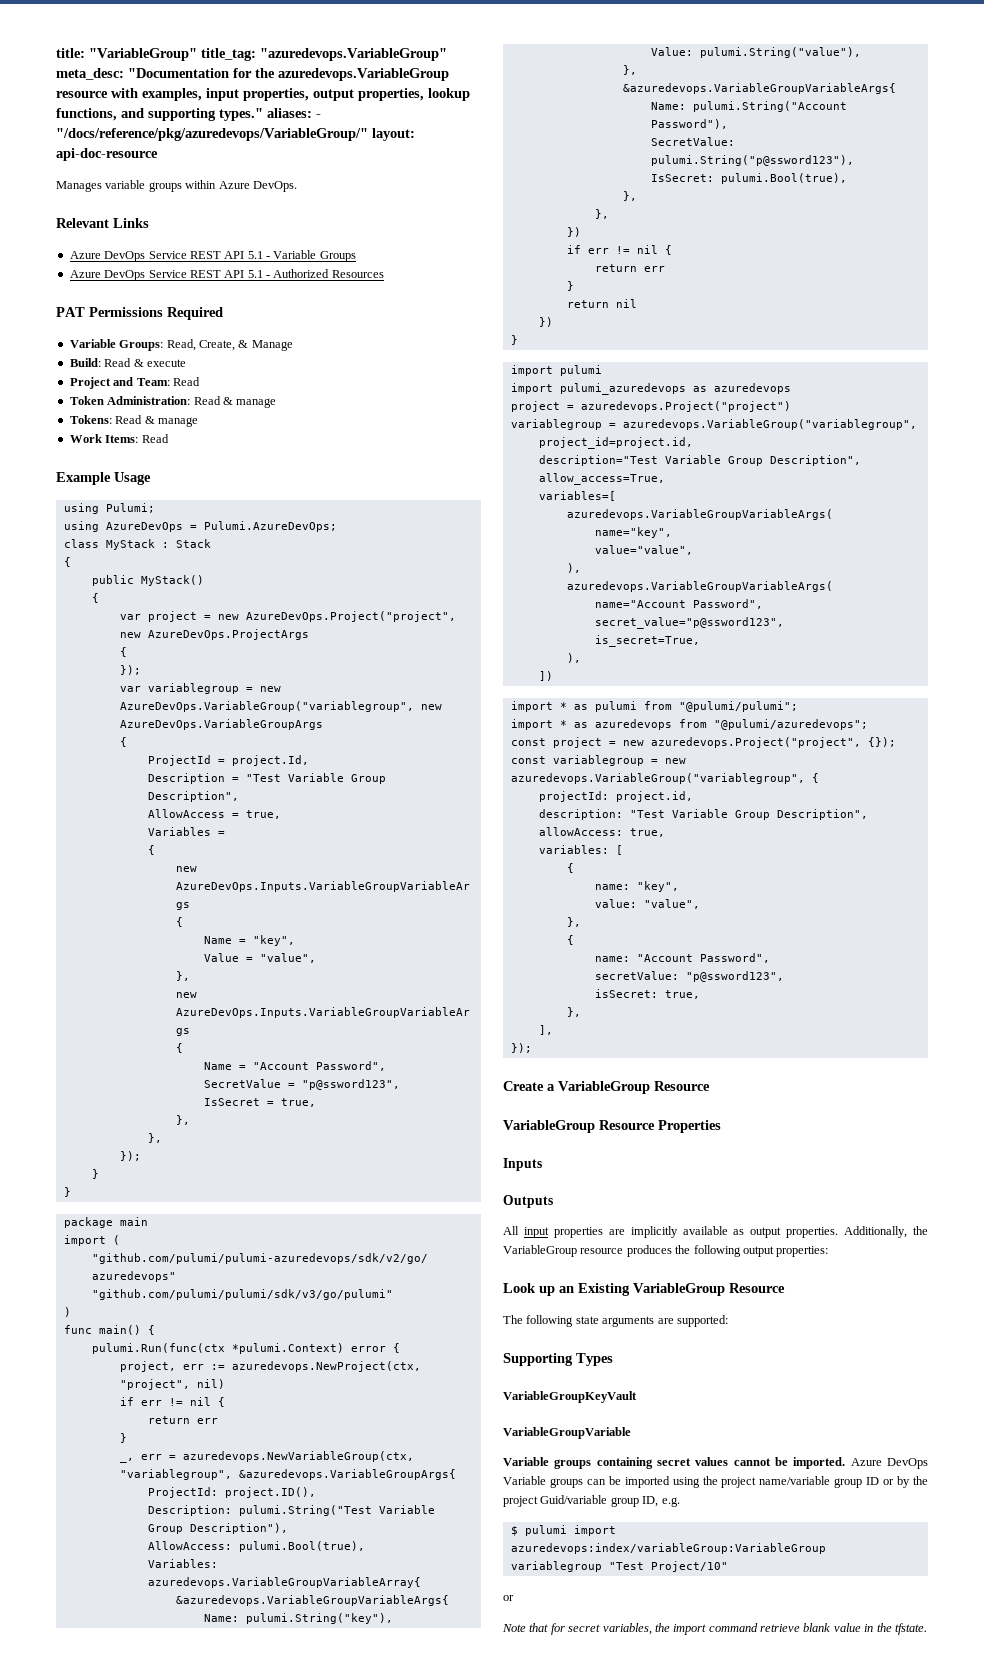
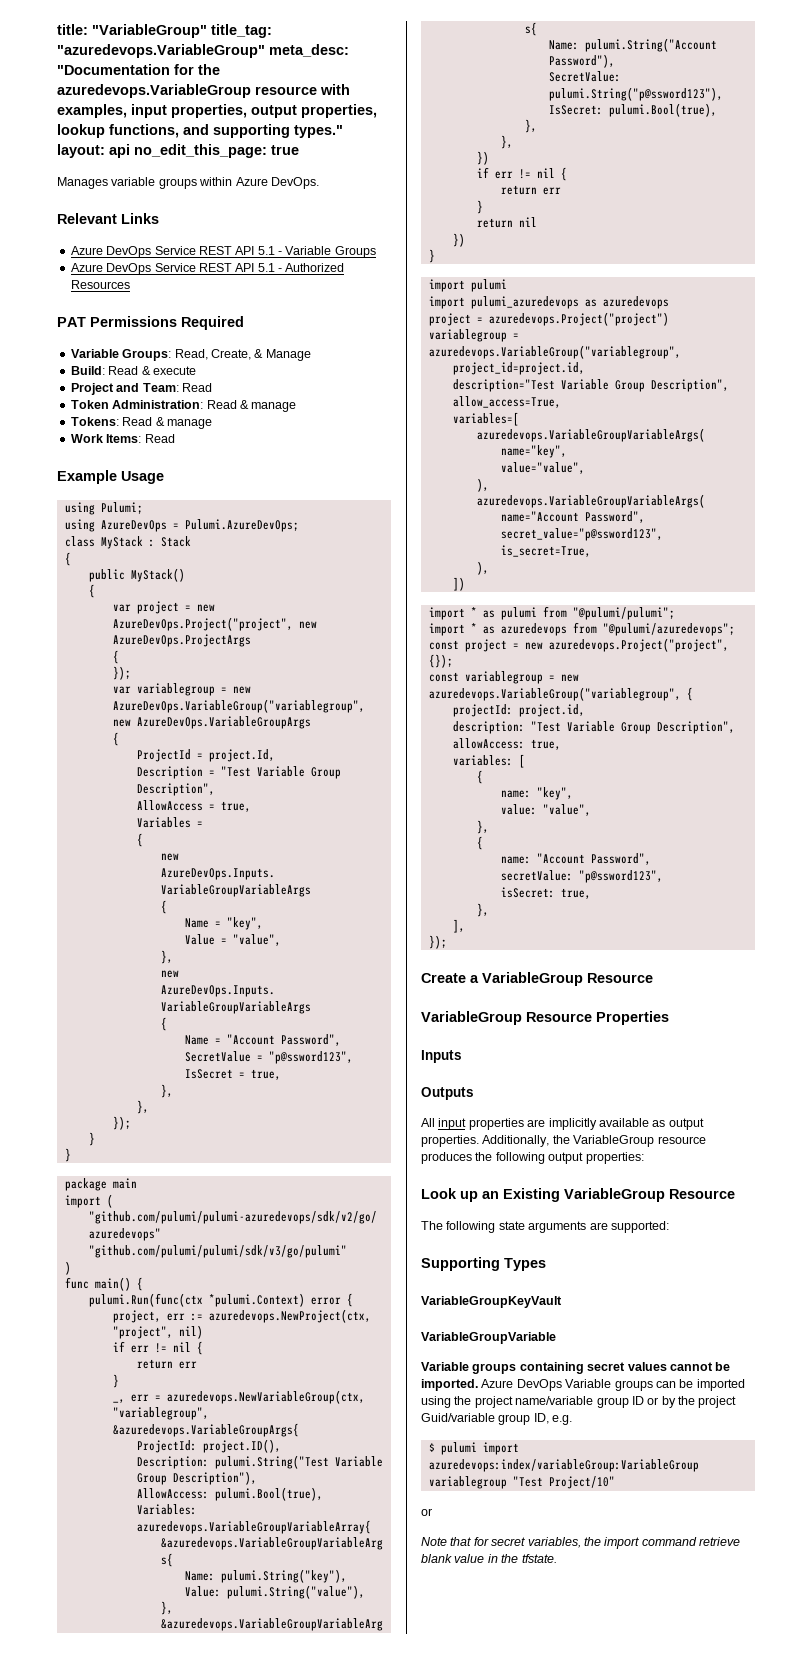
- title: "VariableGroup" title_tag: "azuredevops.VariableGroup" meta_desc: "Documentation for the azuredevops.VariableGroup resource with examples, input properties, output properties, lookup functions, and supporting types." aliases: - "/docs/reference/pkg/azuredevops/VariableGroup/" layout: api-doc-resource
+ title: "VariableGroup" title_tag: "azuredevops.VariableGroup" meta_desc: "Documentation for the azuredevops.VariableGroup resource with examples, input properties, output properties, lookup functions, and supporting types." layout: api no_edit_this_page: true

